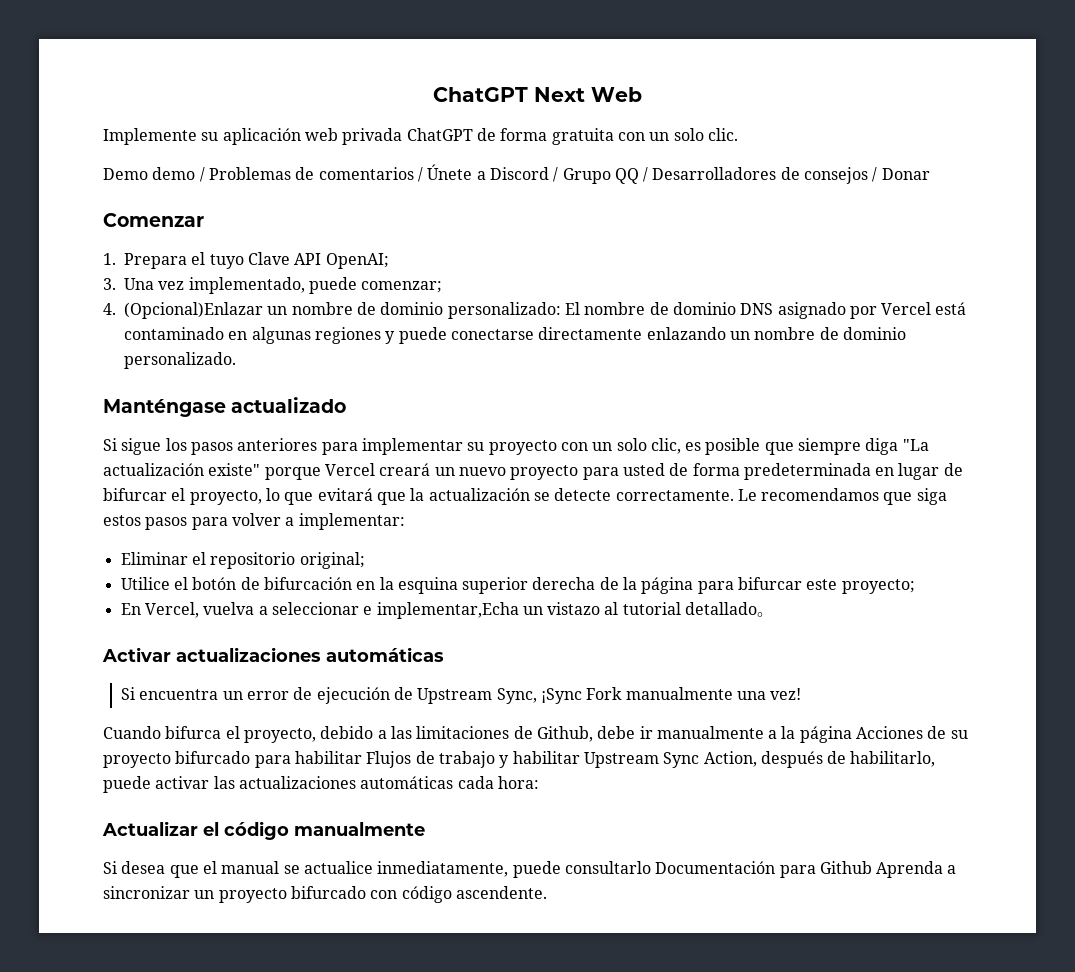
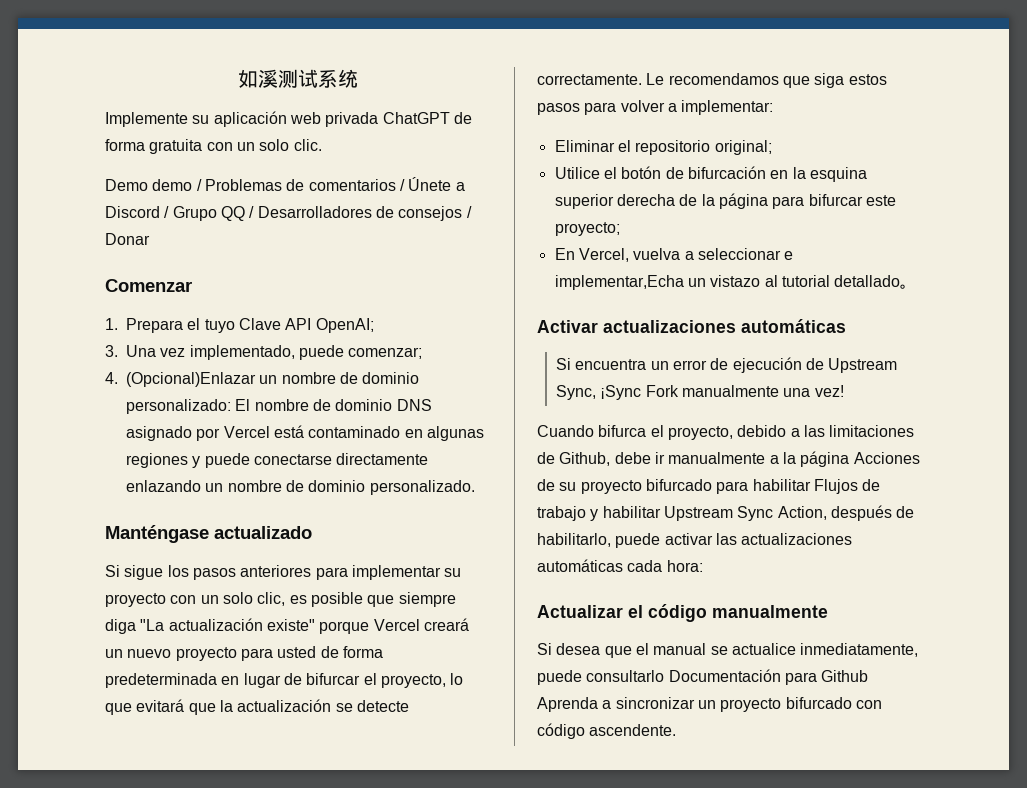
- ChatGPT Next Web
+ 如溪测试系统

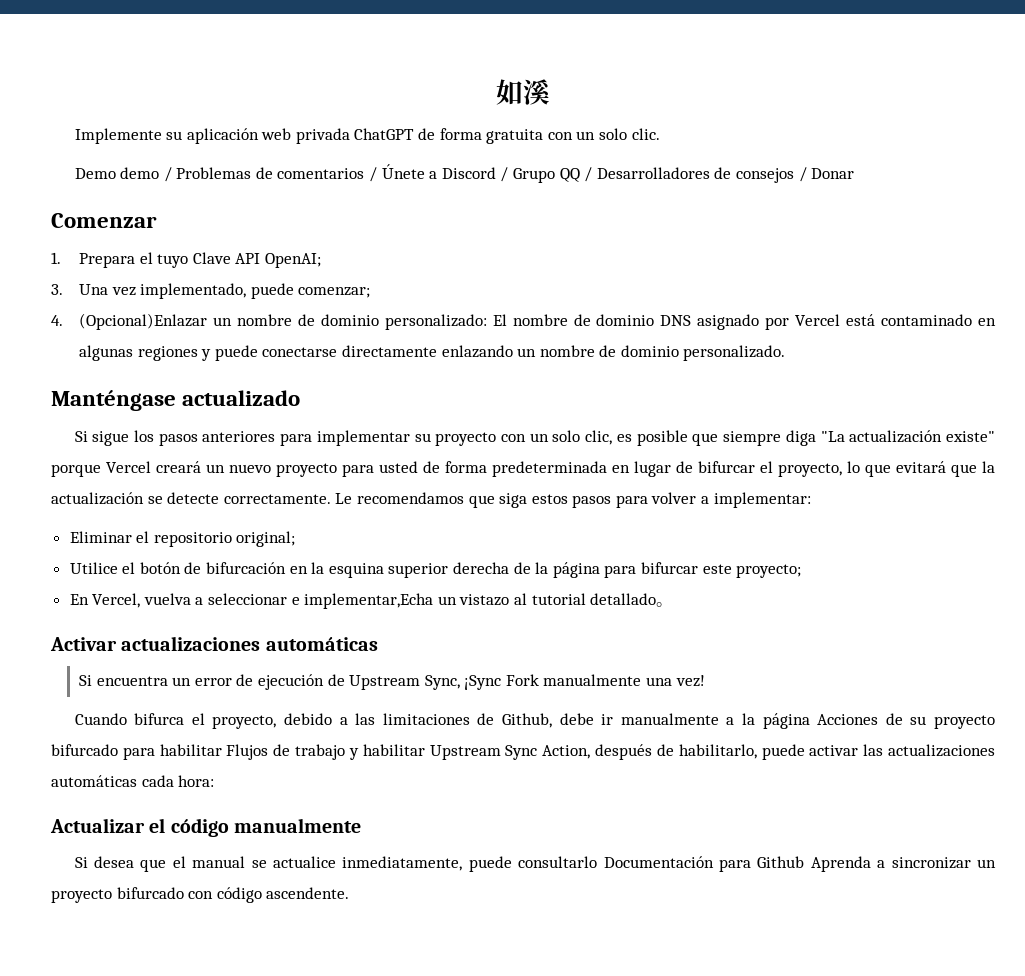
- 如溪测试系统
+ 如溪

